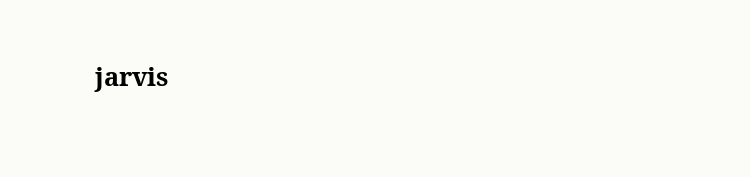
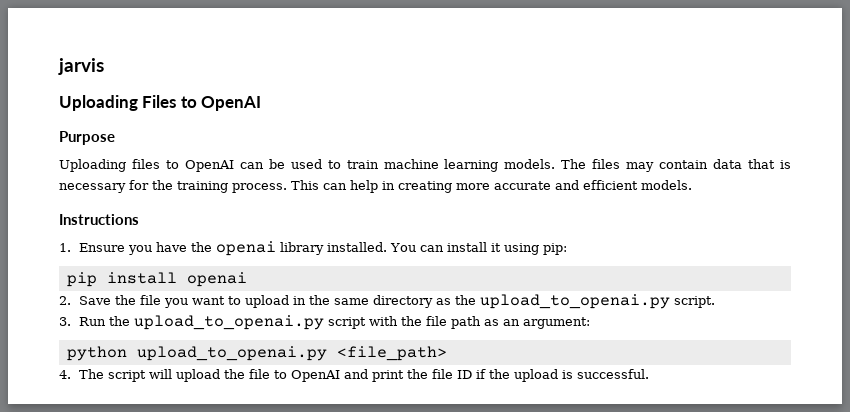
+ Uploading Files to OpenAI
+ Purpose
+ Uploading files to OpenAI can be used to train machine learning models. The files may contain data that is necessary for the training process. This can help in creating more accurate and efficient models.
+ Instructions
+ 1. Ensure you have the openai library installed. You can install it using pip:
+ pip install openai
+ 2. Save the file you want to upload in the same directory as the upload_to_openai.py script.
+ 3. Run the upload_to_openai.py script with the file path as an argument:
+ python upload_to_openai.py <file_path>
+ 4. The script will upload the file to OpenAI and print the file ID if the upload is successful.

